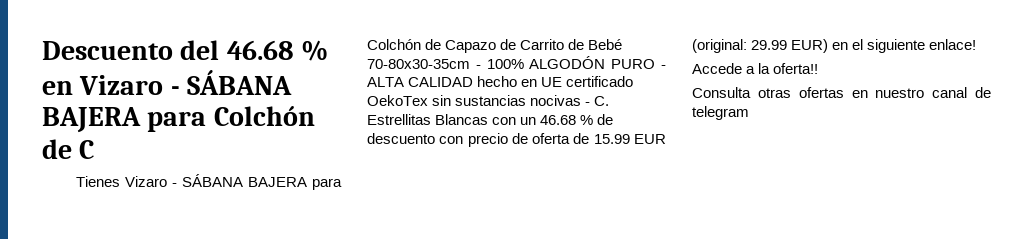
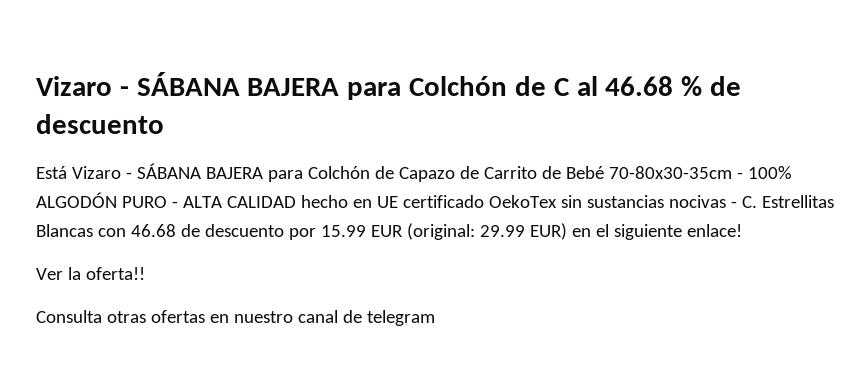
- Descuento del 46.68 % en Vizaro - SÁBANA BAJERA para Colchón de C
- Tienes Vizaro - SÁBANA BAJERA para Colchón de Capazo de Carrito de Bebé 70-80x30-35cm - 100% ALGODÓN PURO - ALTA CALIDAD hecho en UE certificado OekoTex sin sustancias nocivas - C. Estrellitas Blancas con un 46.68 % de descuento con precio de oferta de 15.99 EUR (original: 29.99 EUR) en el siguiente enlace!
+ Vizaro - SÁBANA BAJERA para Colchón de C al 46.68 % de descuento
+ Está Vizaro - SÁBANA BAJERA para Colchón de Capazo de Carrito de Bebé 70-80x30-35cm - 100% ALGODÓN PURO - ALTA CALIDAD hecho en UE certificado OekoTex sin sustancias nocivas - C. Estrellitas Blancas con 46.68 de descuento por 15.99 EUR (original: 29.99 EUR) en el siguiente enlace!
- Accede a la oferta!!
+ Ver la oferta!!

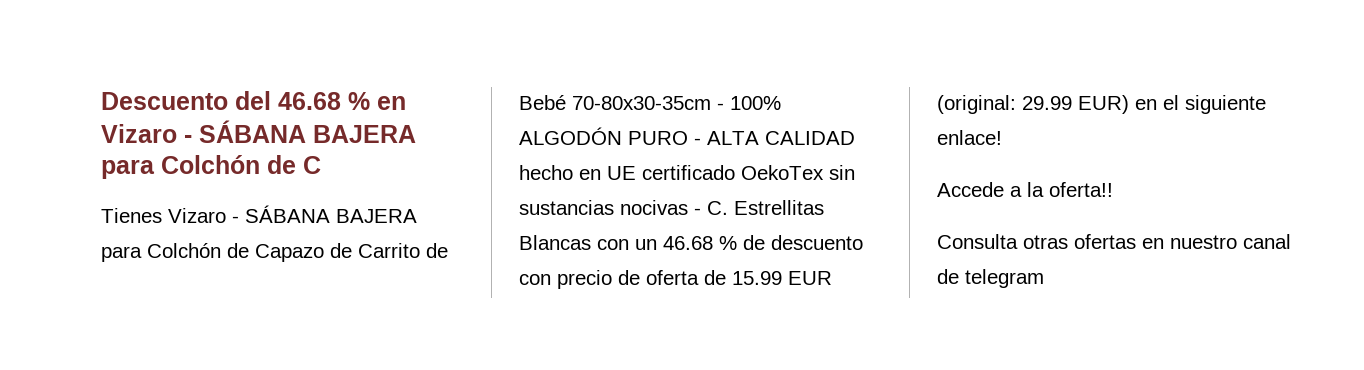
- Vizaro - SÁBANA BAJERA para Colchón de C al 46.68 % de descuento
- Está Vizaro - SÁBANA BAJERA para Colchón de Capazo de Carrito de Bebé 70-80x30-35cm - 100% ALGODÓN PURO - ALTA CALIDAD hecho en UE certificado OekoTex sin sustancias nocivas - C. Estrellitas Blancas con 46.68 de descuento por 15.99 EUR (original: 29.99 EUR) en el siguiente enlace!
+ Descuento del 46.68 % en Vizaro - SÁBANA BAJERA para Colchón de C
+ Tienes Vizaro - SÁBANA BAJERA para Colchón de Capazo de Carrito de Bebé 70-80x30-35cm - 100% ALGODÓN PURO - ALTA CALIDAD hecho en UE certificado OekoTex sin sustancias nocivas - C. Estrellitas Blancas con un 46.68 % de descuento con precio de oferta de 15.99 EUR (original: 29.99 EUR) en el siguiente enlace!
- Ver la oferta!!
+ Accede a la oferta!!

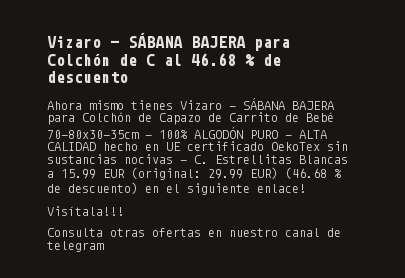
- Descuento del 46.68 % en Vizaro - SÁBANA BAJERA para Colchón de C
- Tienes Vizaro - SÁBANA BAJERA para Colchón de Capazo de Carrito de Bebé 70-80x30-35cm - 100% ALGODÓN PURO - ALTA CALIDAD hecho en UE certificado OekoTex sin sustancias nocivas - C. Estrellitas Blancas con un 46.68 % de descuento con precio de oferta de 15.99 EUR (original: 29.99 EUR) en el siguiente enlace!
+ Vizaro - SÁBANA BAJERA para Colchón de C al 46.68 % de descuento
+ Ahora mismo tienes Vizaro - SÁBANA BAJERA para Colchón de Capazo de Carrito de Bebé 70-80x30-35cm - 100% ALGODÓN PURO - ALTA CALIDAD hecho en UE certificado OekoTex sin sustancias nocivas - C. Estrellitas Blancas a 15.99 EUR (original: 29.99 EUR) (46.68 % de descuento) en el siguiente enlace!
- Accede a la oferta!!
+ Visítala!!!

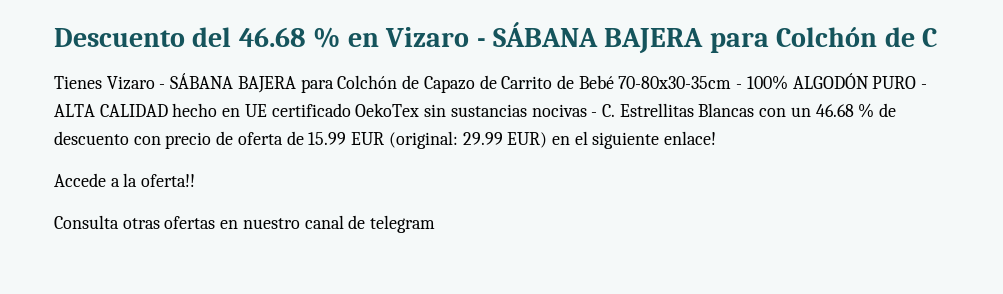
- Vizaro - SÁBANA BAJERA para Colchón de C al 46.68 % de descuento
- Ahora mismo tienes Vizaro - SÁBANA BAJERA para Colchón de Capazo de Carrito de Bebé 70-80x30-35cm - 100% ALGODÓN PURO - ALTA CALIDAD hecho en UE certificado OekoTex sin sustancias nocivas - C. Estrellitas Blancas a 15.99 EUR (original: 29.99 EUR) (46.68 % de descuento) en el siguiente enlace!
+ Descuento del 46.68 % en Vizaro - SÁBANA BAJERA para Colchón de C
+ Tienes Vizaro - SÁBANA BAJERA para Colchón de Capazo de Carrito de Bebé 70-80x30-35cm - 100% ALGODÓN PURO - ALTA CALIDAD hecho en UE certificado OekoTex sin sustancias nocivas - C. Estrellitas Blancas con un 46.68 % de descuento con precio de oferta de 15.99 EUR (original: 29.99 EUR) en el siguiente enlace!
- Visítala!!!
+ Accede a la oferta!!

